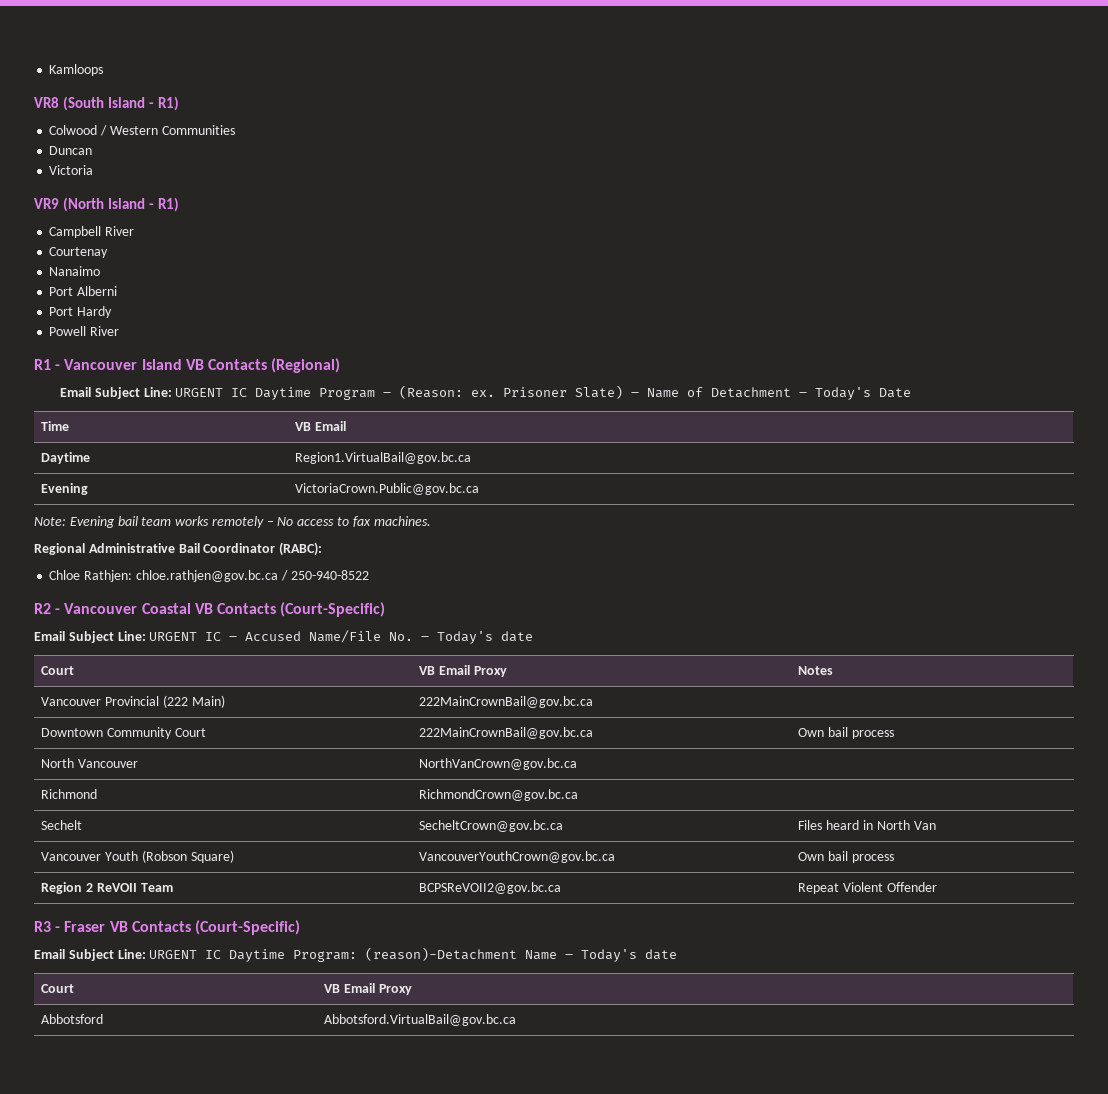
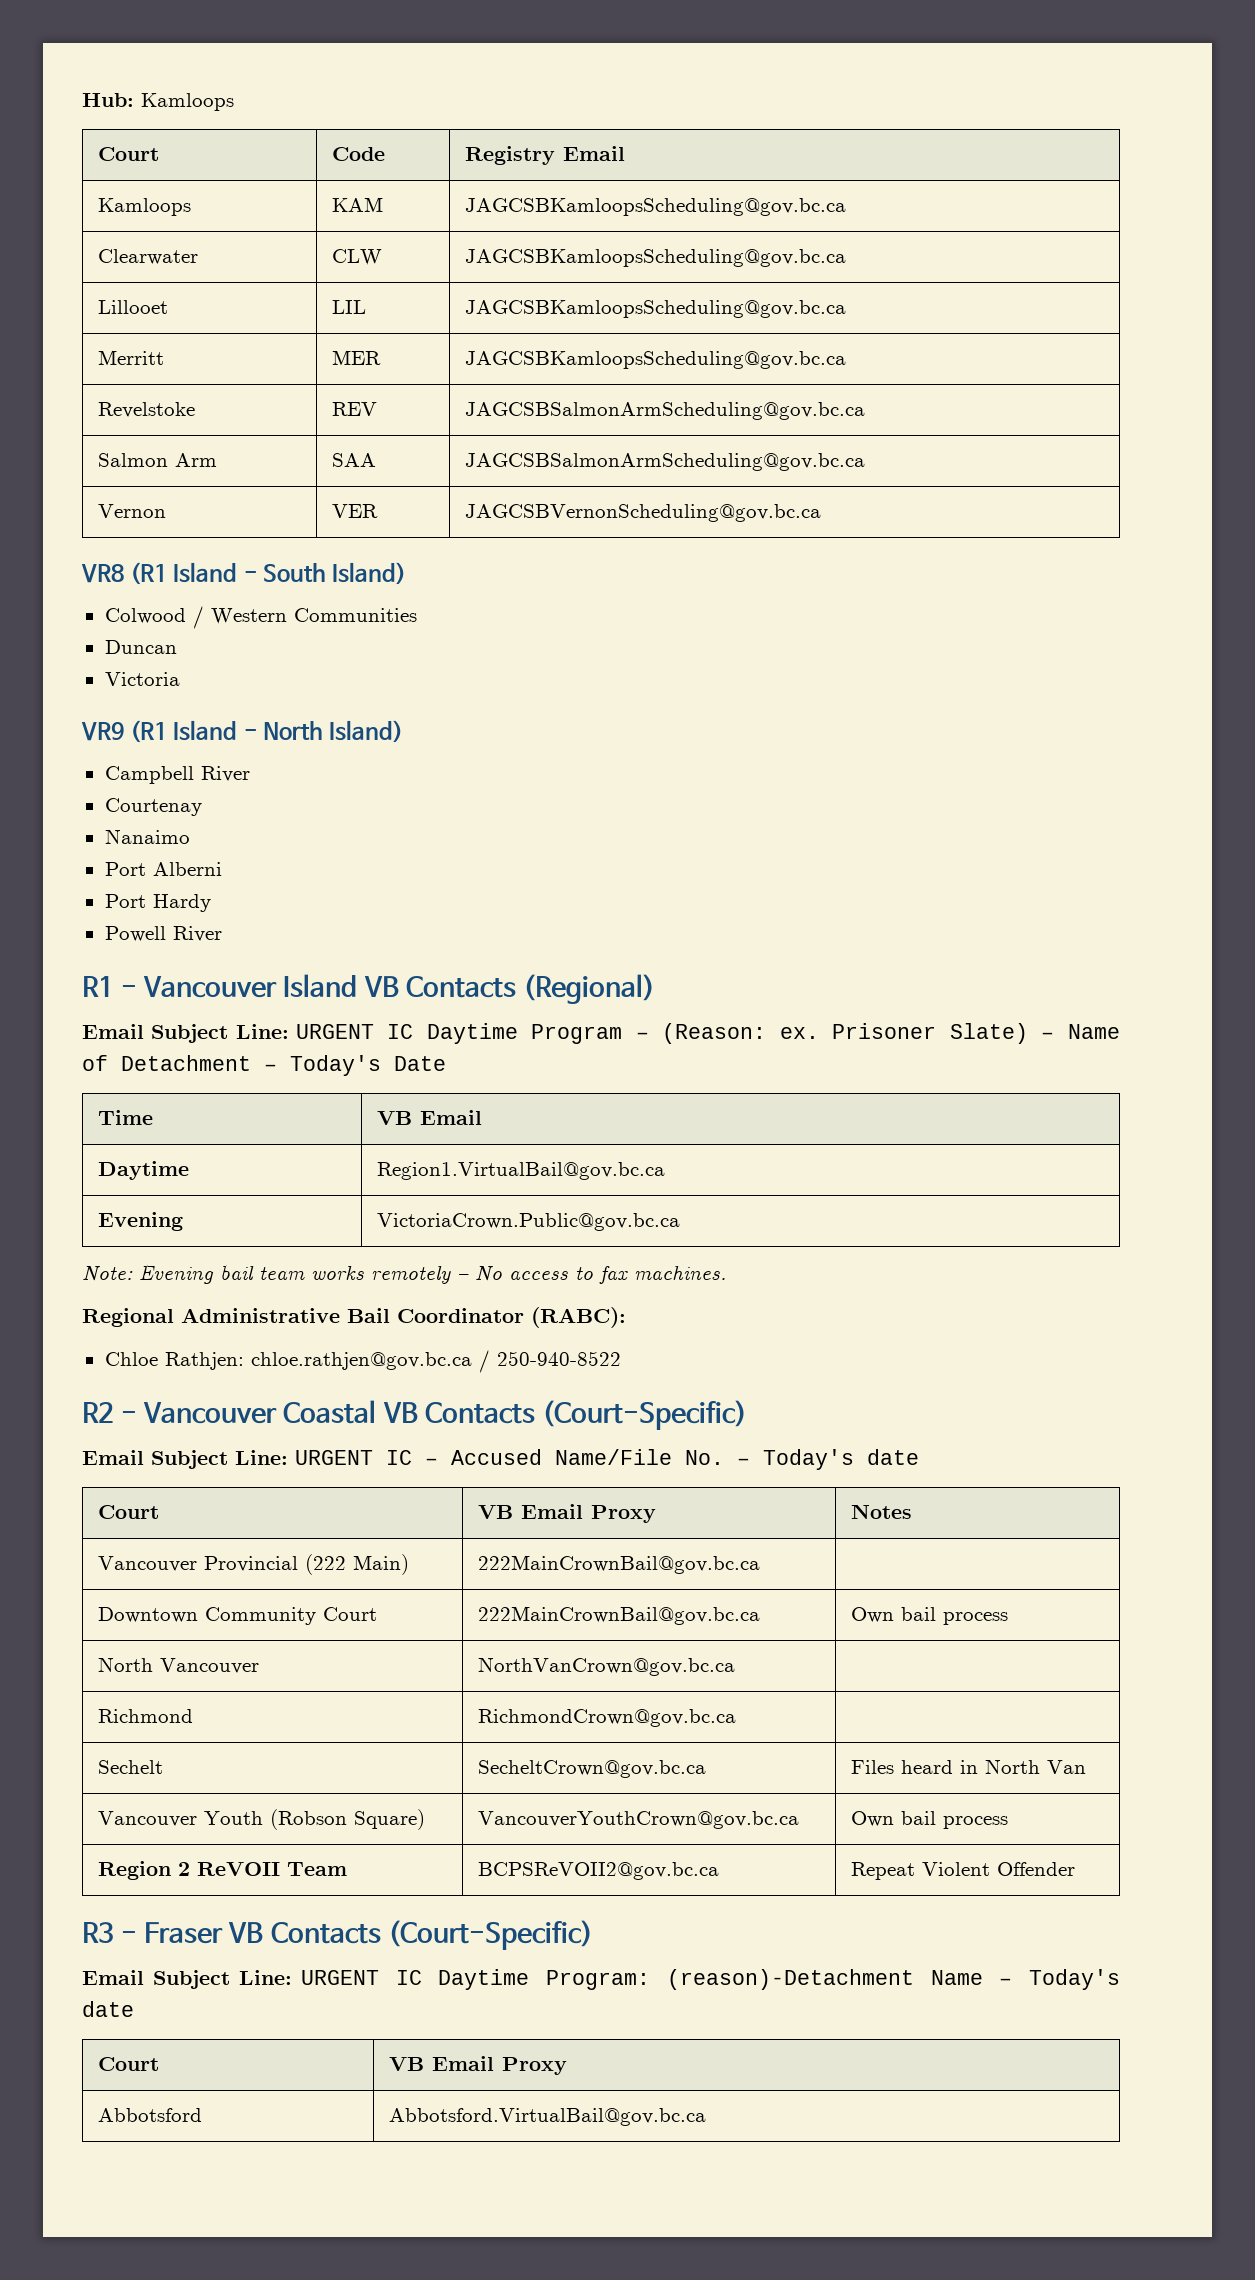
- Kamloops
+ Hub: Kamloops
+ Court | Code | Registry Email
+ Kamloops | KAM | JAGCSBKamloopsScheduling@gov.bc.ca
+ Clearwater | CLW | JAGCSBKamloopsScheduling@gov.bc.ca
+ Lillooet | LIL | JAGCSBKamloopsScheduling@gov.bc.ca
+ Merritt | MER | JAGCSBKamloopsScheduling@gov.bc.ca
+ Revelstoke | REV | JAGCSBSalmonArmScheduling@gov.bc.ca
+ Salmon Arm | SAA | JAGCSBSalmonArmScheduling@gov.bc.ca
+ Vernon | VER | JAGCSBVernonScheduling@gov.bc.ca
- VR8 (South Island - R1)
+ VR8 (R1 Island - South Island)
- VR9 (North Island - R1)
+ VR9 (R1 Island - North Island)

